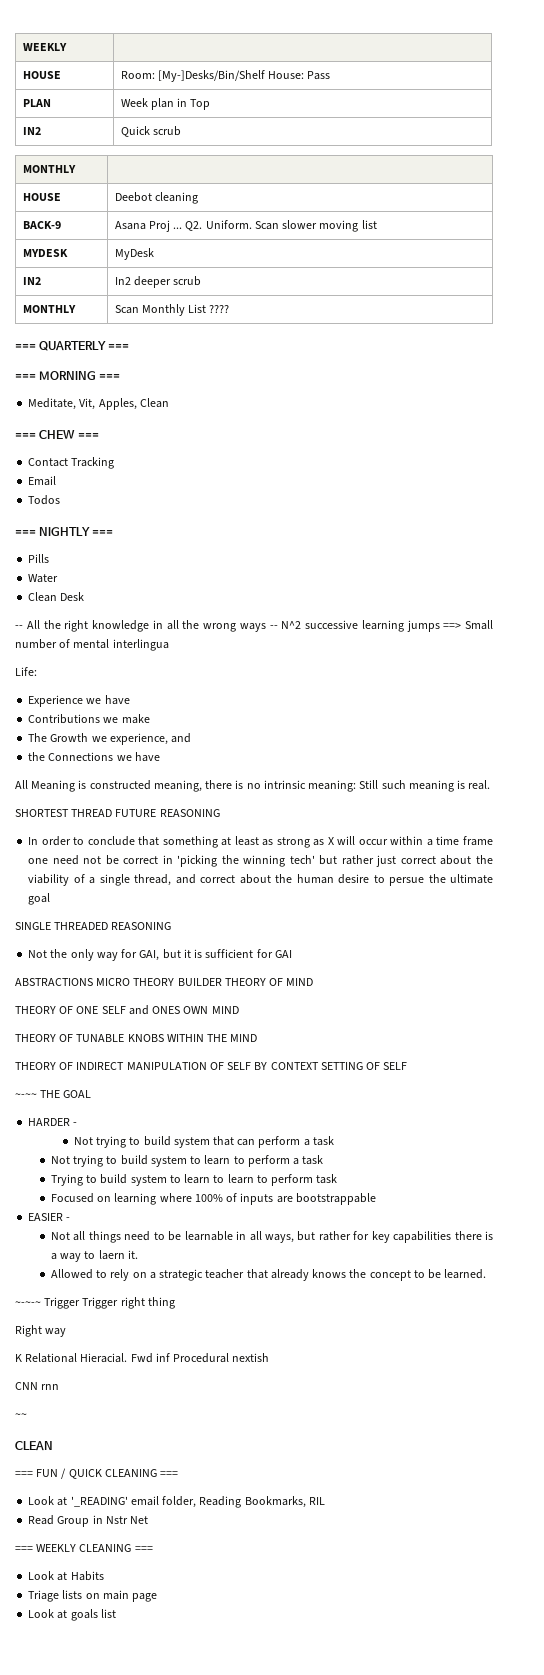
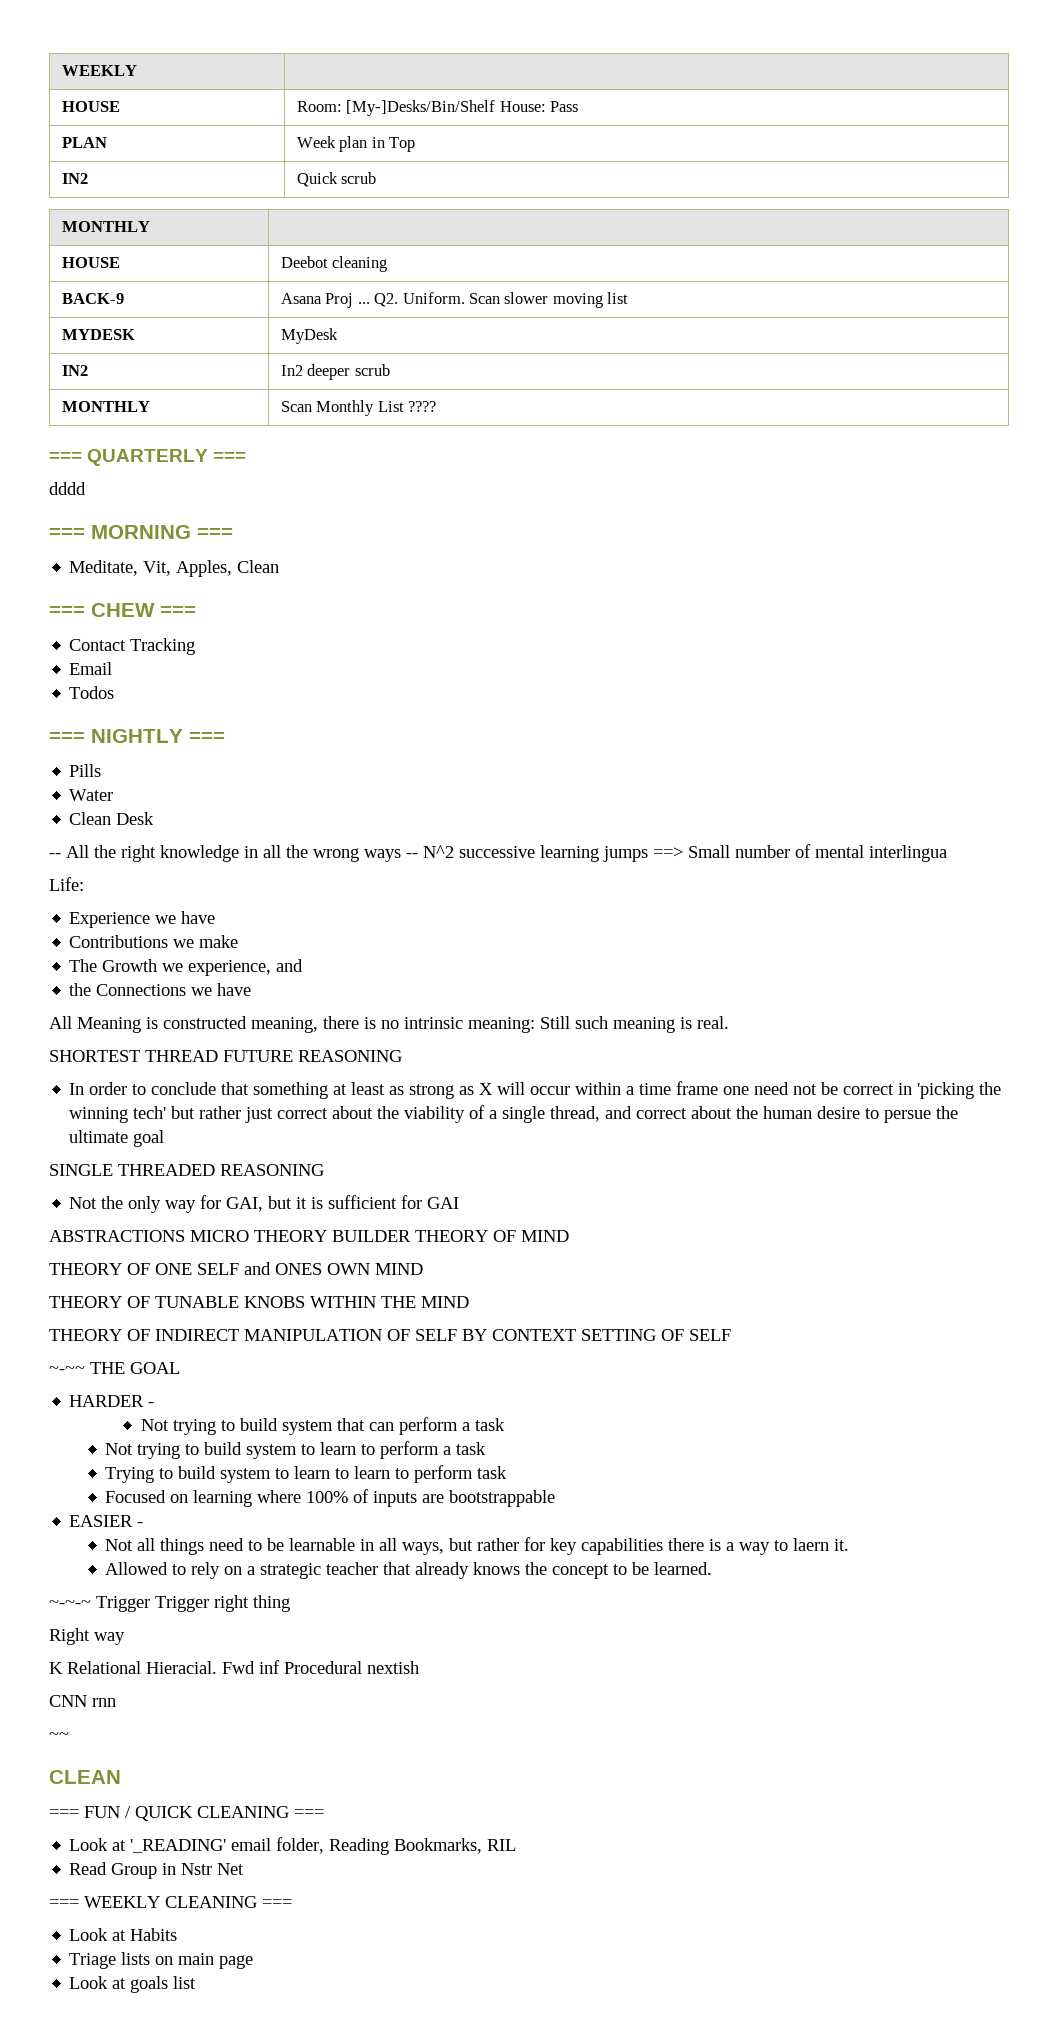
+ dddd

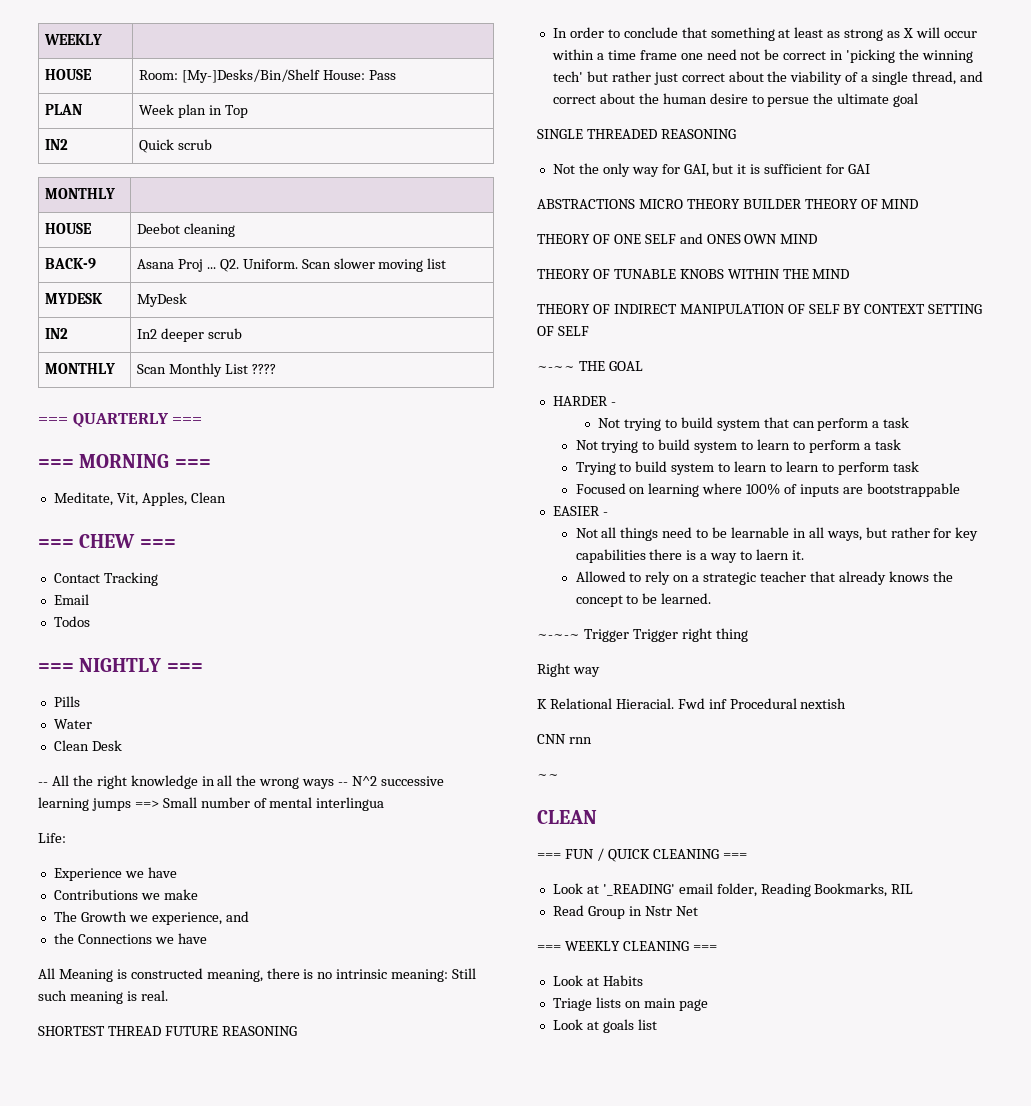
- dddd

